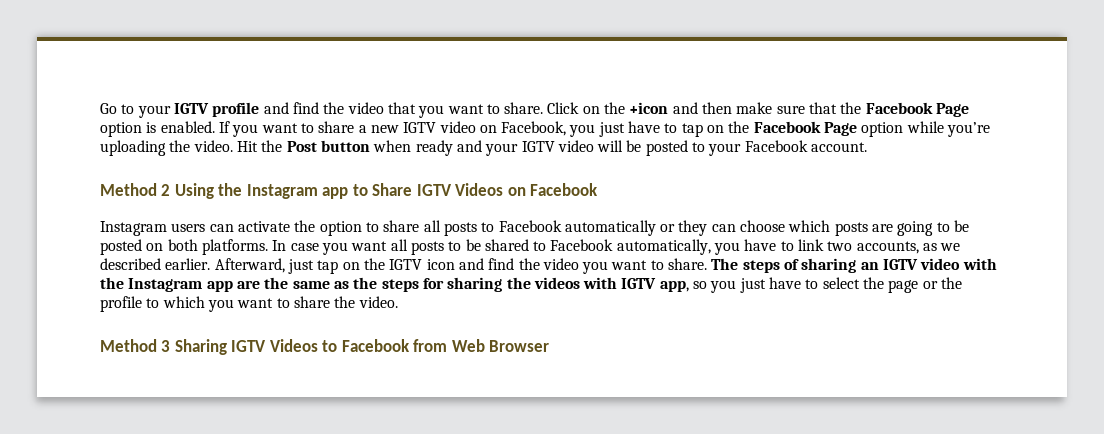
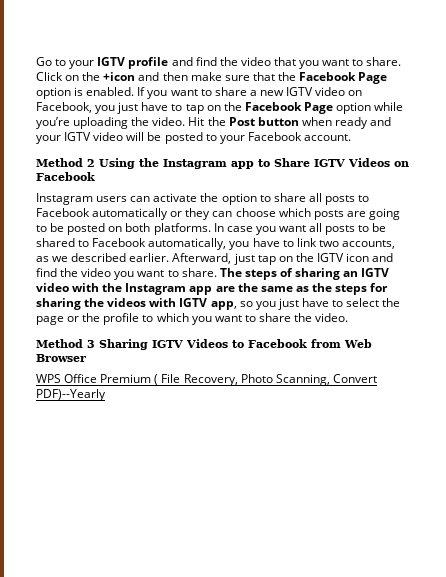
+ WPS Office Premium ( File Recovery, Photo Scanning, Convert PDF)--Yearly

